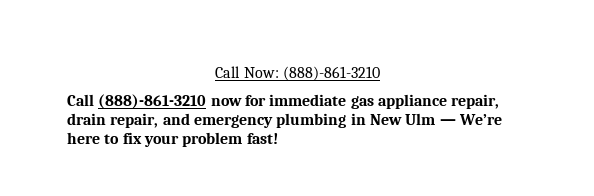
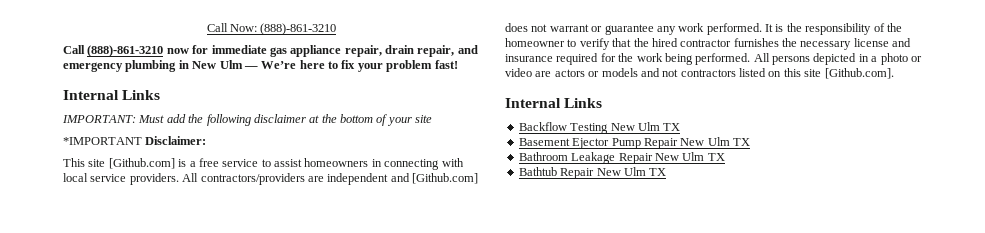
  Call (888)-861-3210 now for immediate gas appliance repair, drain repair, and emergency plumbing in New Ulm — We’re here to fix your problem fast!
+ Internal Links
+ IMPORTANT: Must add the following disclaimer at the bottom of your site
+ *IMPORTANT Disclaimer:
+ This site [Github.com] is a free service to assist homeowners in connecting with local service providers. All contractors/providers are independent and [Github.com] does not warrant or guarantee any work performed. It is the responsibility of the homeowner to verify that the hired contractor furnishes the necessary license and insurance required for the work being performed. All persons depicted in a photo or video are actors or models and not contractors listed on this site [Github.com].
+ Internal Links
+ Backflow Testing New Ulm TX
+ Basement Ejector Pump Repair New Ulm TX
+ Bathroom Leakage Repair New Ulm TX
+ Bathtub Repair New Ulm TX

